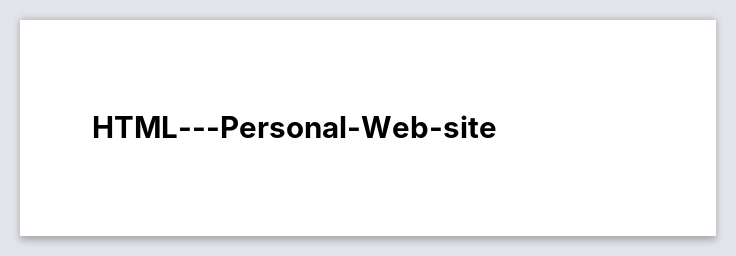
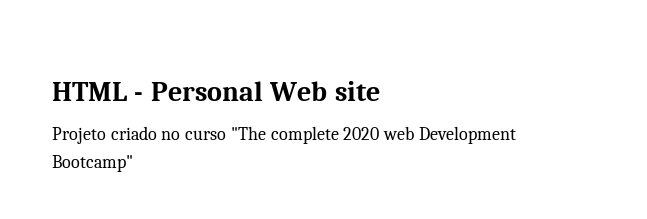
- HTML---Personal-Web-site
+ HTML - Personal Web site
+ Projeto criado no curso "The complete 2020 web Development Bootcamp"

